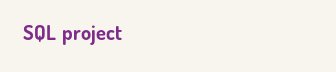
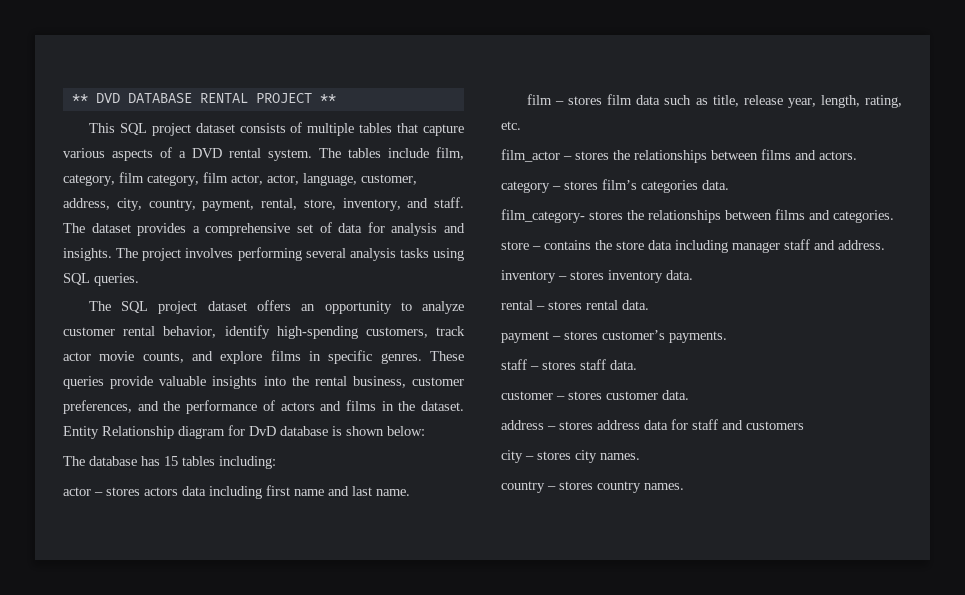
- SQL project
+ ** DVD DATABASE RENTAL PROJECT **
+ This SQL project dataset consists of multiple tables that capture various aspects of a DVD rental system. The tables include film, category, film category, film actor, actor, language, customer, address, city, country, payment, rental, store, inventory, and staff. The dataset provides a comprehensive set of data for analysis and insights. The project involves performing several analysis tasks using SQL queries.
+ The SQL project dataset offers an opportunity to analyze customer rental behavior, identify high-spending customers, track actor movie counts, and explore films in specific genres. These queries provide valuable insights into the rental business, customer preferences, and the performance of actors and films in the dataset. Entity Relationship diagram for DvD database is shown below:
+ The database has 15 tables including:
+ actor – stores actors data including first name and last name.
+ film – stores film data such as title, release year, length, rating, etc.
+ film_actor – stores the relationships between films and actors.
+ category – stores film’s categories data.
+ film_category- stores the relationships between films and categories.
+ store – contains the store data including manager staff and address.
+ inventory – stores inventory data.
+ rental – stores rental data.
+ payment – stores customer’s payments.
+ staff – stores staff data.
+ customer – stores customer data.
+ address – stores address data for staff and customers
+ city – stores city names.
+ country – stores country names.

